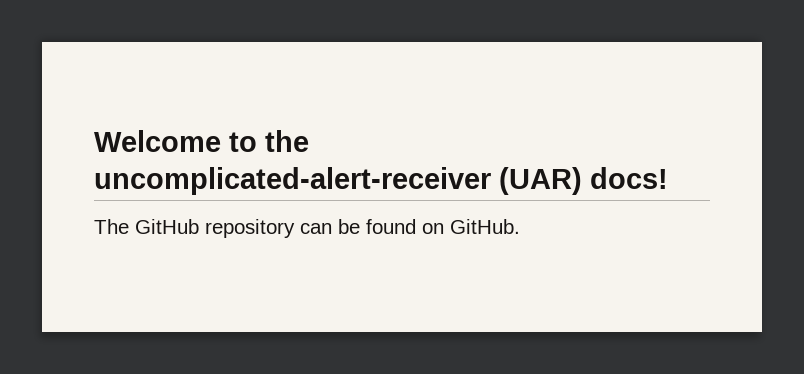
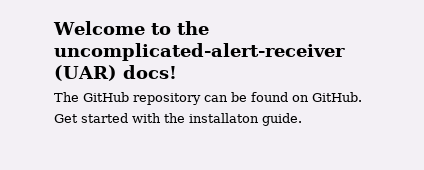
+ Get started with the installaton guide.

